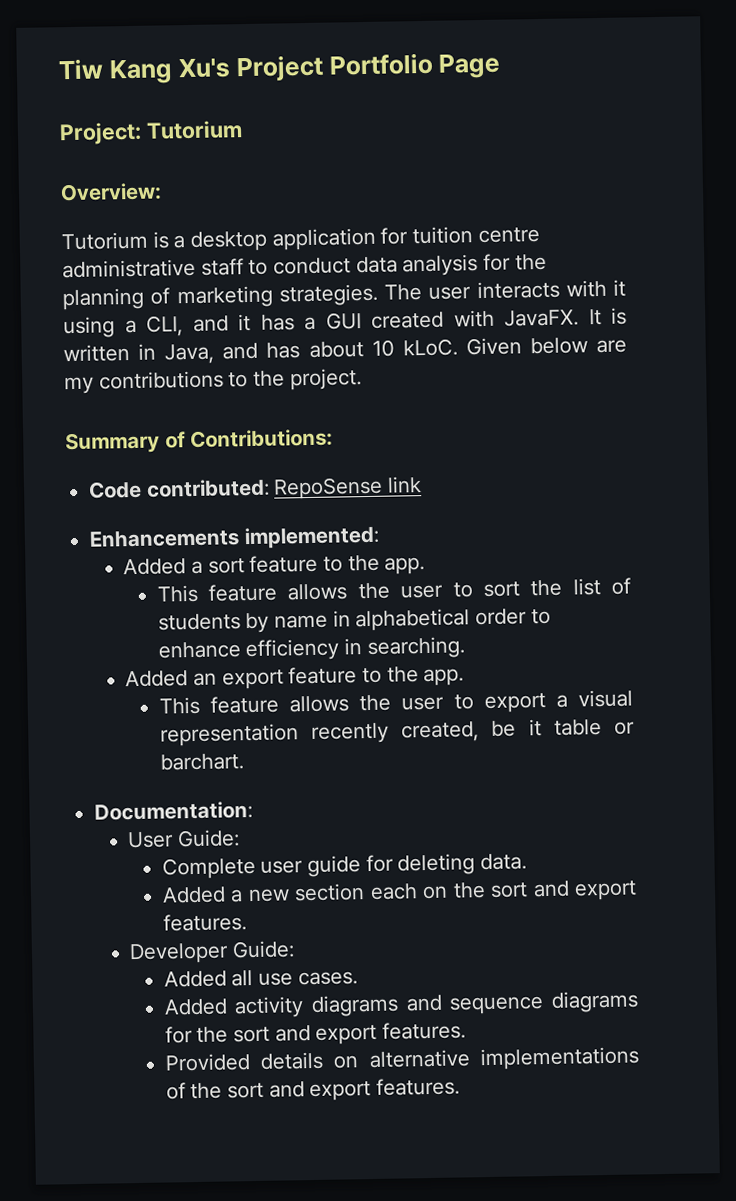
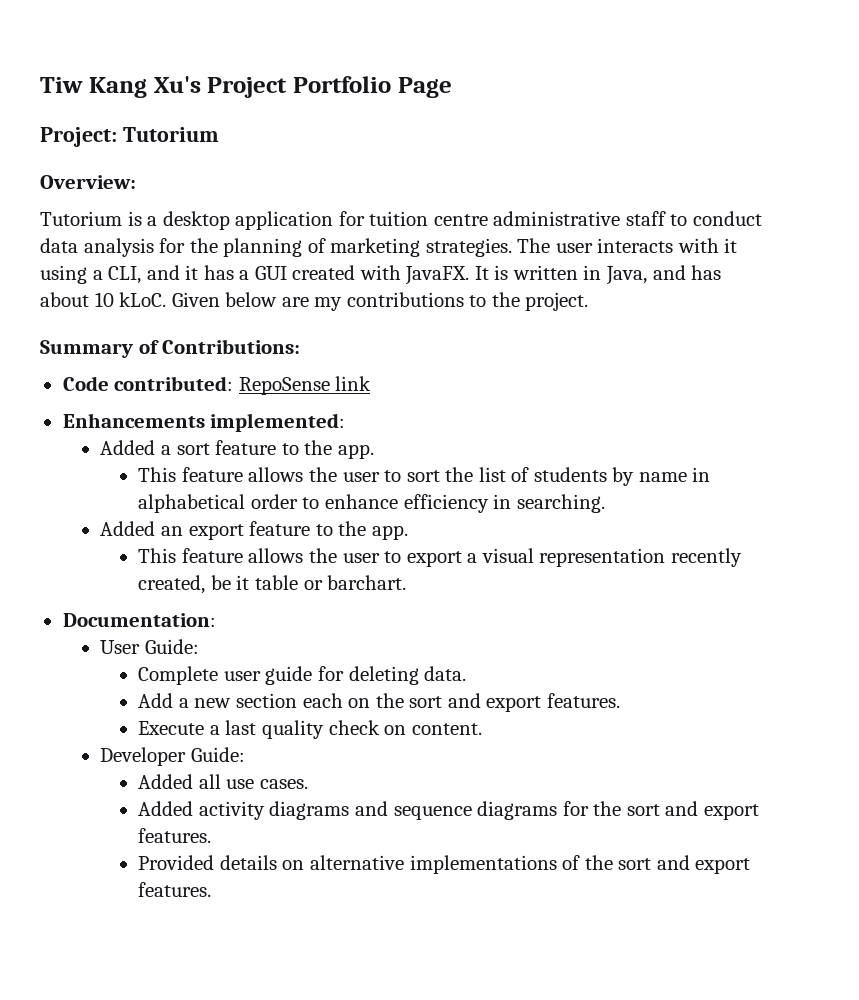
- Added a new section each on the sort and export features.
+ Add a new section each on the sort and export features.
+ Execute a last quality check on content.

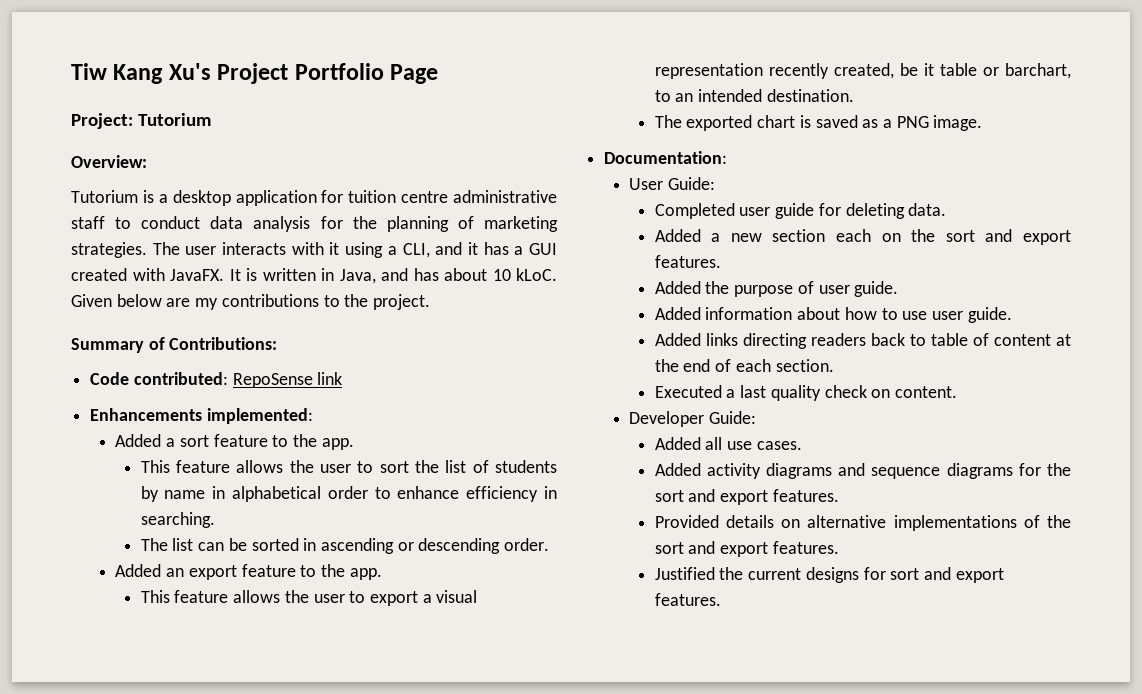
+ The list can be sorted in ascending or descending order.
- This feature allows the user to export a visual representation recently created, be it table or barchart.
+ This feature allows the user to export a visual representation recently created, be it table or barchart, to an intended destination.
+ The exported chart is saved as a PNG image.
- Complete user guide for deleting data.
+ Completed user guide for deleting data.
- Add a new section each on the sort and export features.
+ Added a new section each on the sort and export features.
- Execute a last quality check on content.
+ Added the purpose of user guide.
+ Added information about how to use user guide.
+ Added links directing readers back to table of content at the end of each section.
+ Executed a last quality check on content.
+ Justified the current designs for sort and export features.

